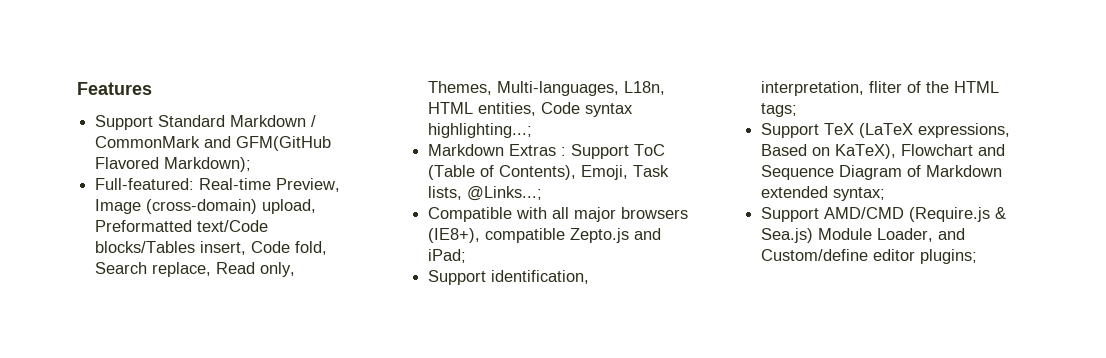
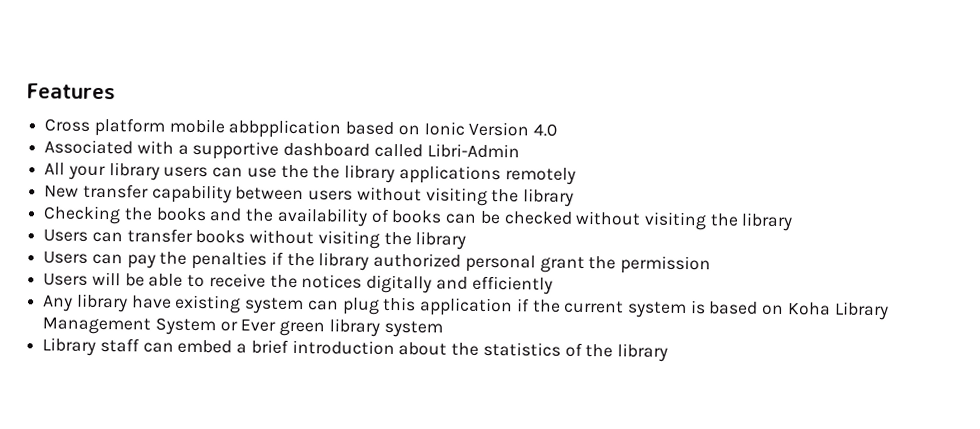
- Support Standard Markdown / CommonMark and GFM(GitHub Flavored Markdown);
- Full-featured: Real-time Preview, Image (cross-domain) upload, Preformatted text/Code blocks/Tables insert, Code fold, Search replace, Read only, Themes, Multi-languages, L18n, HTML entities, Code syntax highlighting...;
- Markdown Extras : Support ToC (Table of Contents), Emoji, Task lists, @Links...;
- Compatible with all major browsers (IE8+), compatible Zepto.js and iPad;
- Support identification, interpretation, fliter of the HTML tags;
- Support TeX (LaTeX expressions, Based on KaTeX), Flowchart and Sequence Diagram of Markdown extended syntax;
- Support AMD/CMD (Require.js & Sea.js) Module Loader, and Custom/define editor plugins;
+ Cross platform mobile abbpplication based on Ionic Version 4.0
+ Associated with a supportive dashboard called Libri-Admin
+ All your library users can use the the library applications remotely
+ New transfer capability between users without visiting the library
+ Checking the books and the availability of books can be checked without visiting the library
+ Users can transfer books without visiting the library
+ Users can pay the penalties if the library authorized personal grant the permission
+ Users will be able to receive the notices digitally and efficiently
+ Any library have existing system can plug this application if the current system is based on Koha Library Management System or Ever green library system
+ Library staff can embed a brief introduction about the statistics of the library

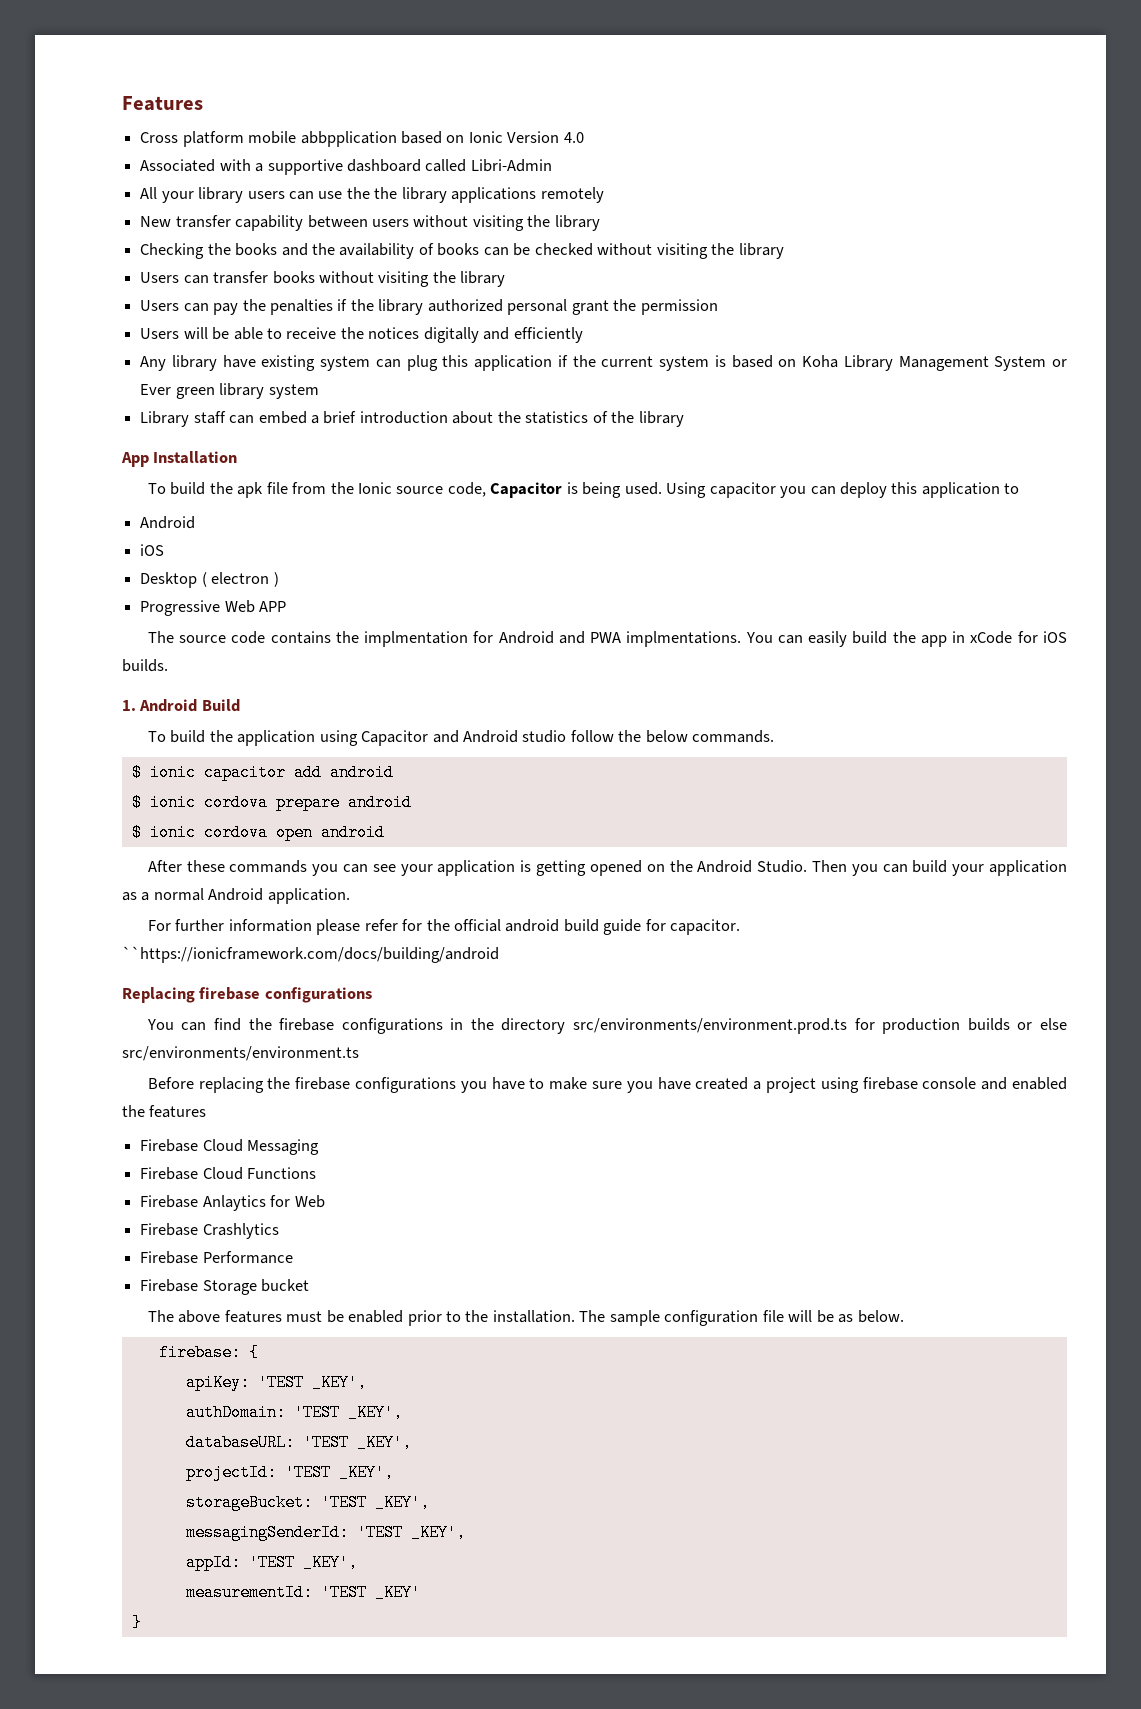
+ App Installation
+ To build the apk file from the Ionic source code, Capacitor is being used. Using capacitor you can deploy this application to
+ Android
+ iOS
+ Desktop ( electron )
+ Progressive Web APP
+ The source code contains the implmentation for Android and PWA implmentations. You can easily build the app in xCode for iOS builds.
+ 1. Android Build
+ To build the application using Capacitor and Android studio follow the below commands.
+ $ ionic capacitor add android
+ $ ionic cordova prepare android
+ $ ionic cordova open android
+ After these commands you can see your application is getting opened on the Android Studio. Then you can build your application as a normal Android application.
+ For further information please refer for the official android build guide for capacitor. ``https://ionicframework.com/docs/building/android
+ Replacing firebase configurations
+ You can find the firebase configurations in the directory src/environments/environment.prod.ts for production builds or else src/environments/environment.ts
+ Before replacing the firebase configurations you have to make sure you have created a project using firebase console and enabled the features
+ Firebase Cloud Messaging
+ Firebase Cloud Functions
+ Firebase Anlaytics for Web
+ Firebase Crashlytics
+ Firebase Performance
+ Firebase Storage bucket
+ The above features must be enabled prior to the installation. The sample configuration file will be as below.
+ firebase: {
+ apiKey: 'TEST _KEY',
+ authDomain: 'TEST _KEY',
+ databaseURL: 'TEST _KEY',
+ projectId: 'TEST _KEY',
+ storageBucket: 'TEST _KEY',
+ messagingSenderId: 'TEST _KEY',
+ appId: 'TEST _KEY',
+ measurementId: 'TEST _KEY'
+ }

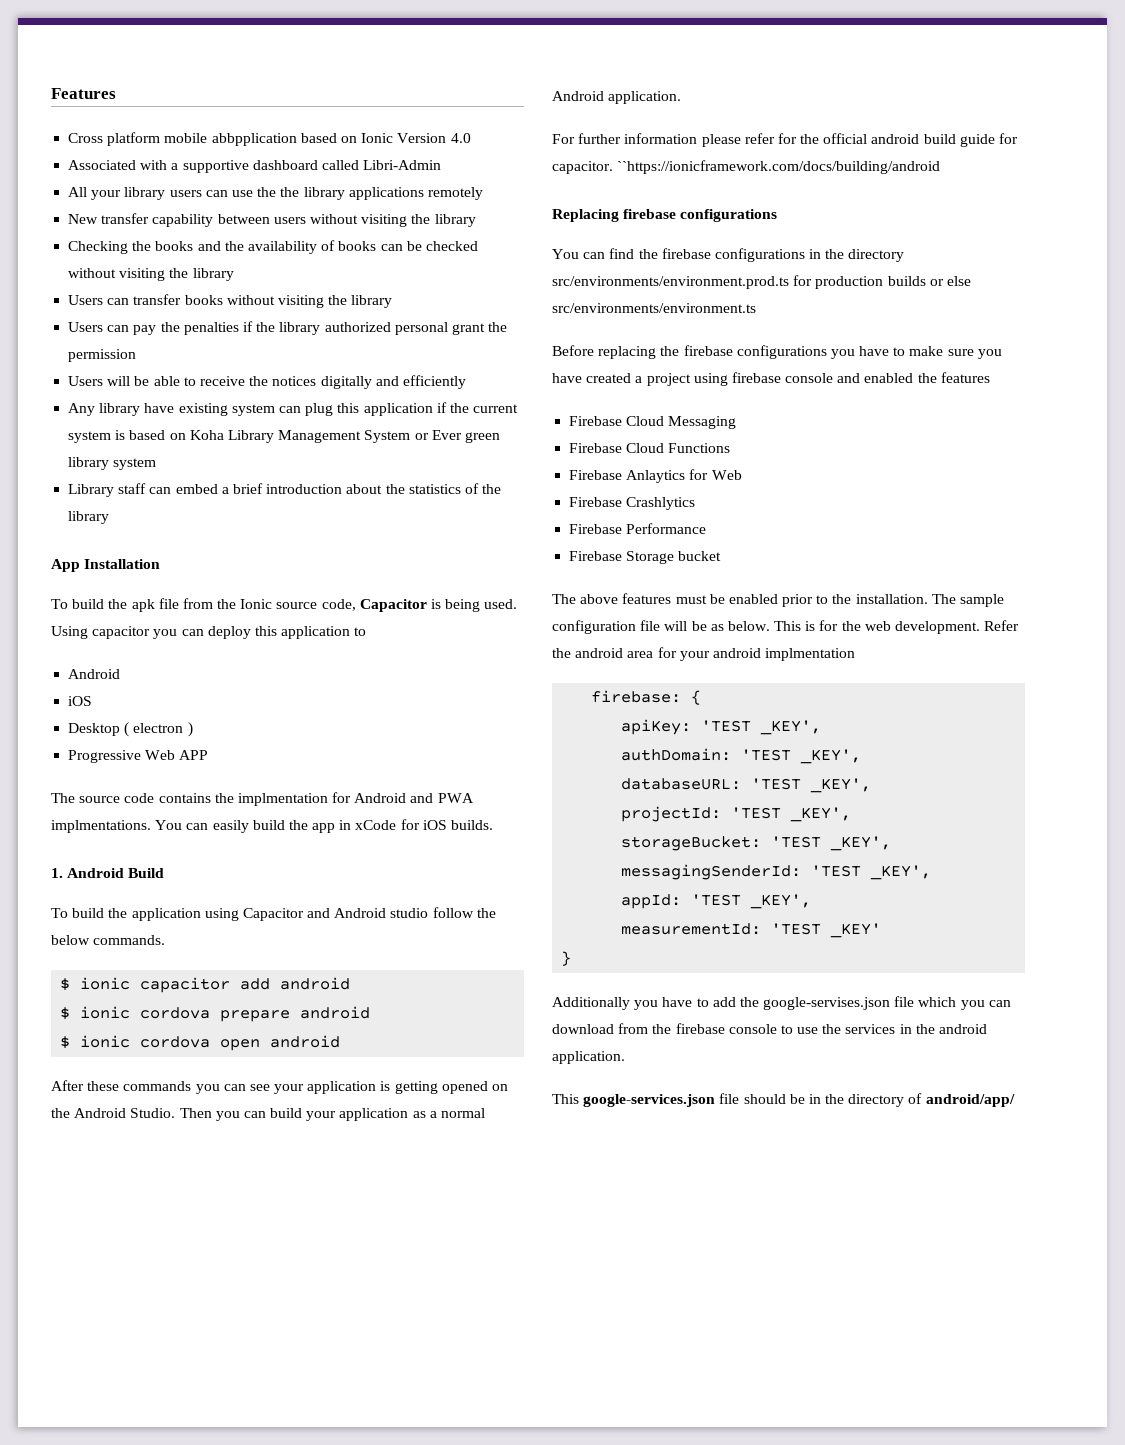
+ This is for the web development. Refer the android area for your android implmentation
+ Additionally you have to add the google-servises.json file which you can download from the firebase console to use the services in the android application.
+ This google-services.json file should be in the directory of android/app/

